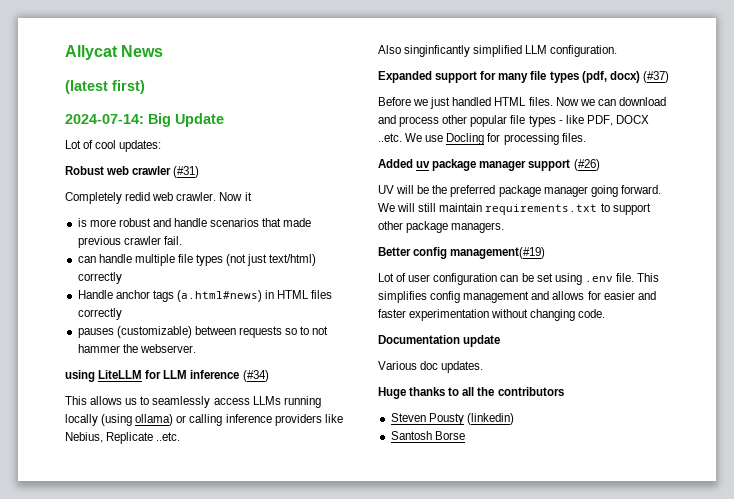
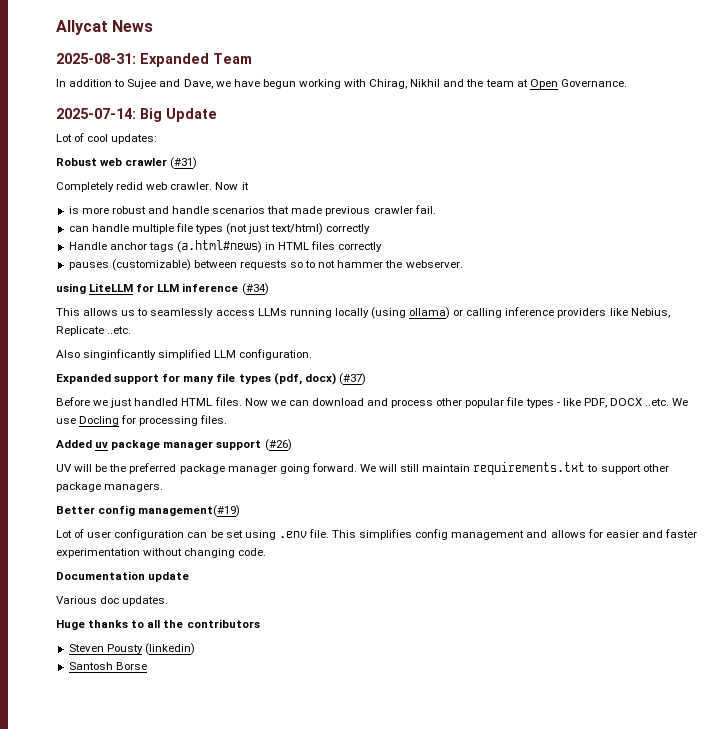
- (latest first)
- 2024-07-14: Big Update
+ 2025-08-31: Expanded Team
+ In addition to Sujee and Dave, we have begun working with Chirag, Nikhil and the team at Open Governance.
+ 2025-07-14: Big Update

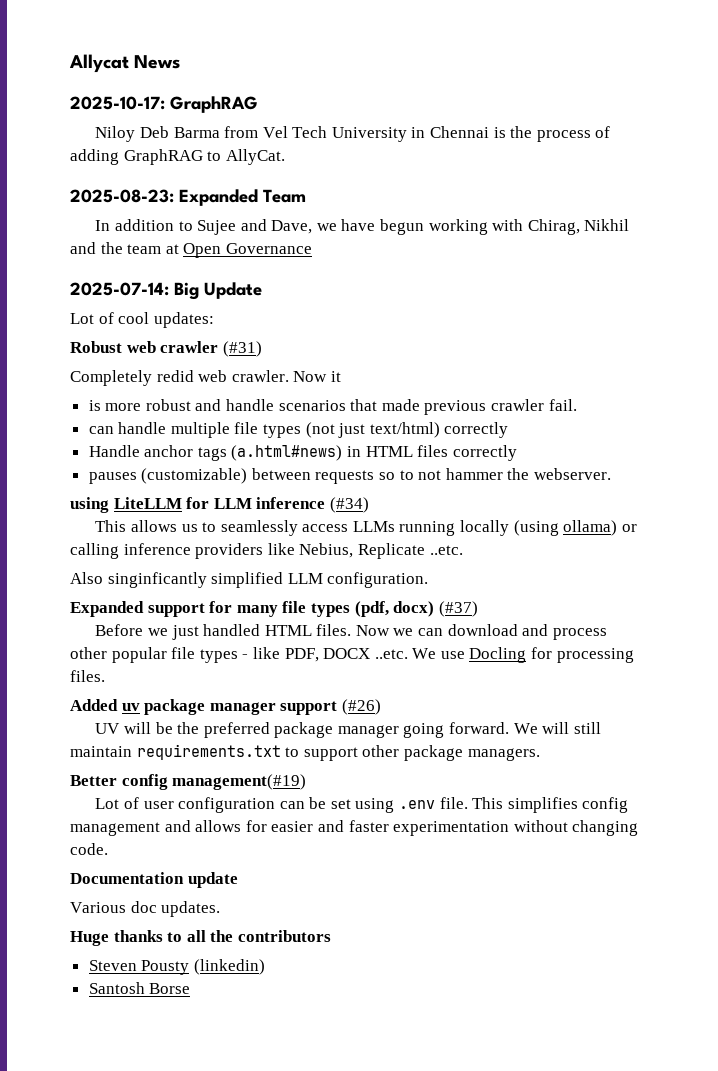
- 2025-08-31: Expanded Team
+ 2025-10-17: GraphRAG
+ Niloy Deb Barma from Vel Tech University in Chennai is the process of adding GraphRAG to AllyCat.
+ 2025-08-23: Expanded Team
- In addition to Sujee and Dave, we have begun working with Chirag, Nikhil and the team at Open Governance.
+ In addition to Sujee and Dave, we have begun working with Chirag, Nikhil and the team at Open Governance

